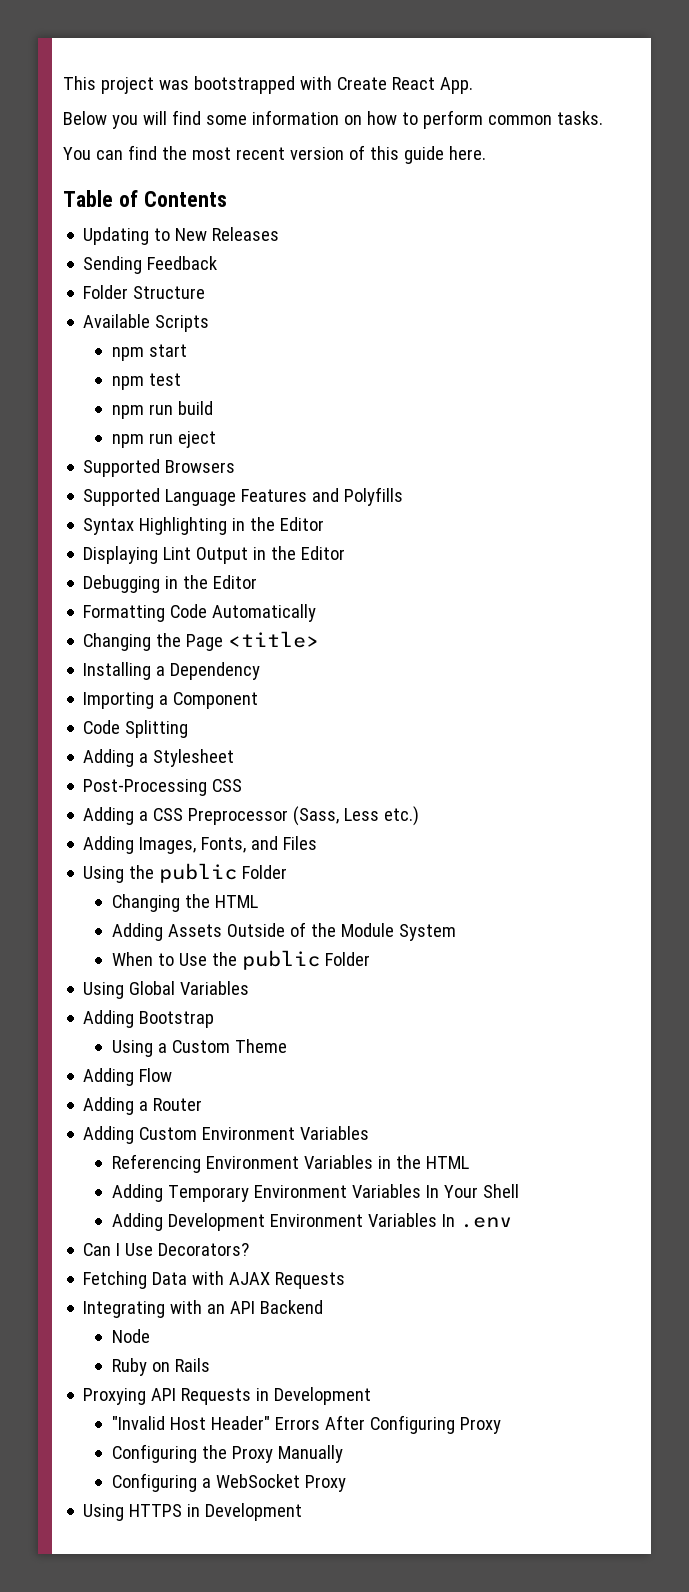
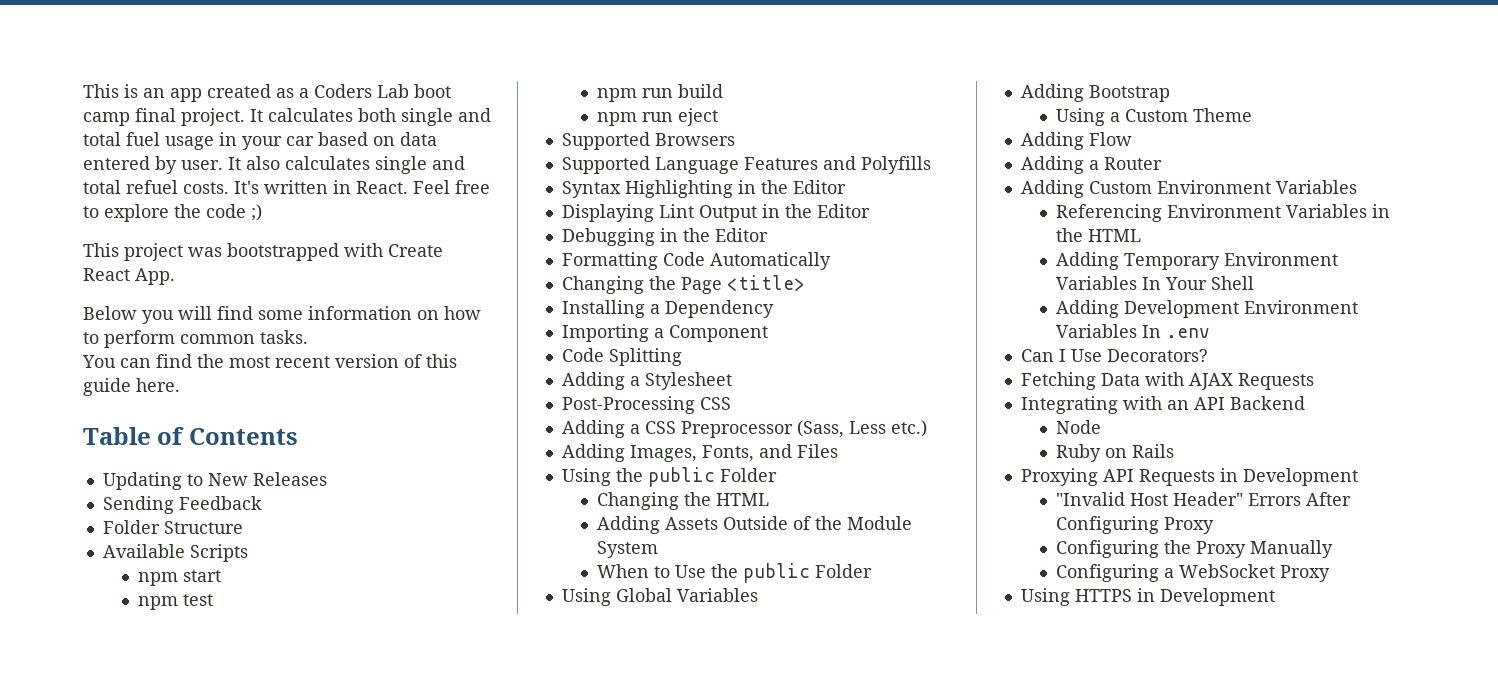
+ This is an app created as a Coders Lab boot camp final project. It calculates both single and total fuel usage in your car based on data entered by user. It also calculates single and total refuel costs. It's written in React. Feel free to explore the code ;)

